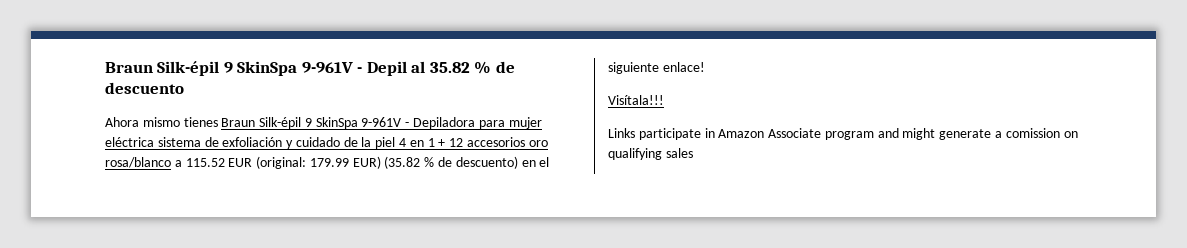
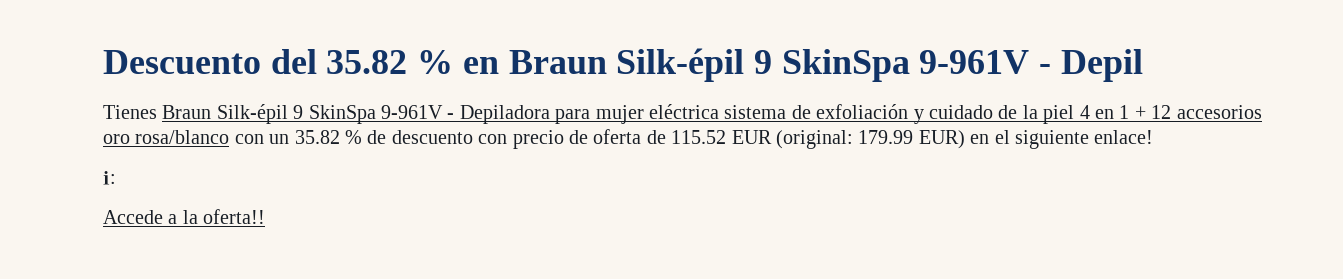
- Braun Silk-épil 9 SkinSpa 9-961V - Depil al 35.82 % de descuento
- Ahora mismo tienes Braun Silk-épil 9 SkinSpa 9-961V - Depiladora para mujer eléctrica sistema de exfoliación y cuidado de la piel 4 en 1 + 12 accesorios oro rosa/blanco a 115.52 EUR (original: 179.99 EUR) (35.82 % de descuento) en el siguiente enlace!
+ Descuento del 35.82 % en Braun Silk-épil 9 SkinSpa 9-961V - Depil
+ Tienes Braun Silk-épil 9 SkinSpa 9-961V - Depiladora para mujer eléctrica sistema de exfoliación y cuidado de la piel 4 en 1 + 12 accesorios oro rosa/blanco con un 35.82 % de descuento con precio de oferta de 115.52 EUR (original: 179.99 EUR) en el siguiente enlace!
- Visítala!!!
- Links participate in Amazon Associate program and might generate a comission on qualifying sales
+ ℹ:
+ Accede a la oferta!!

